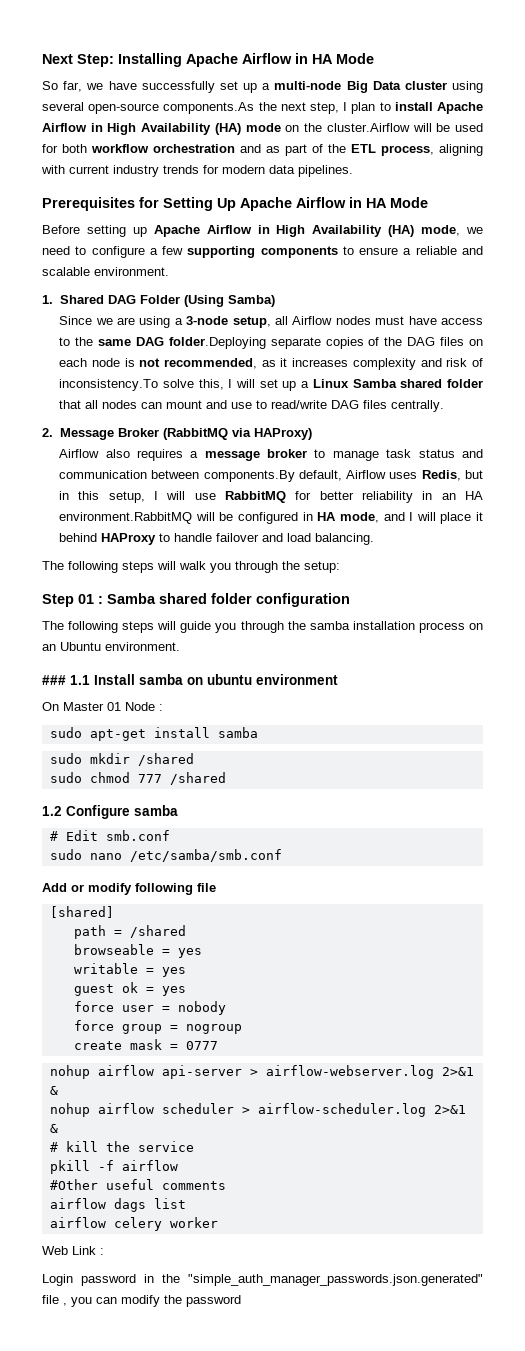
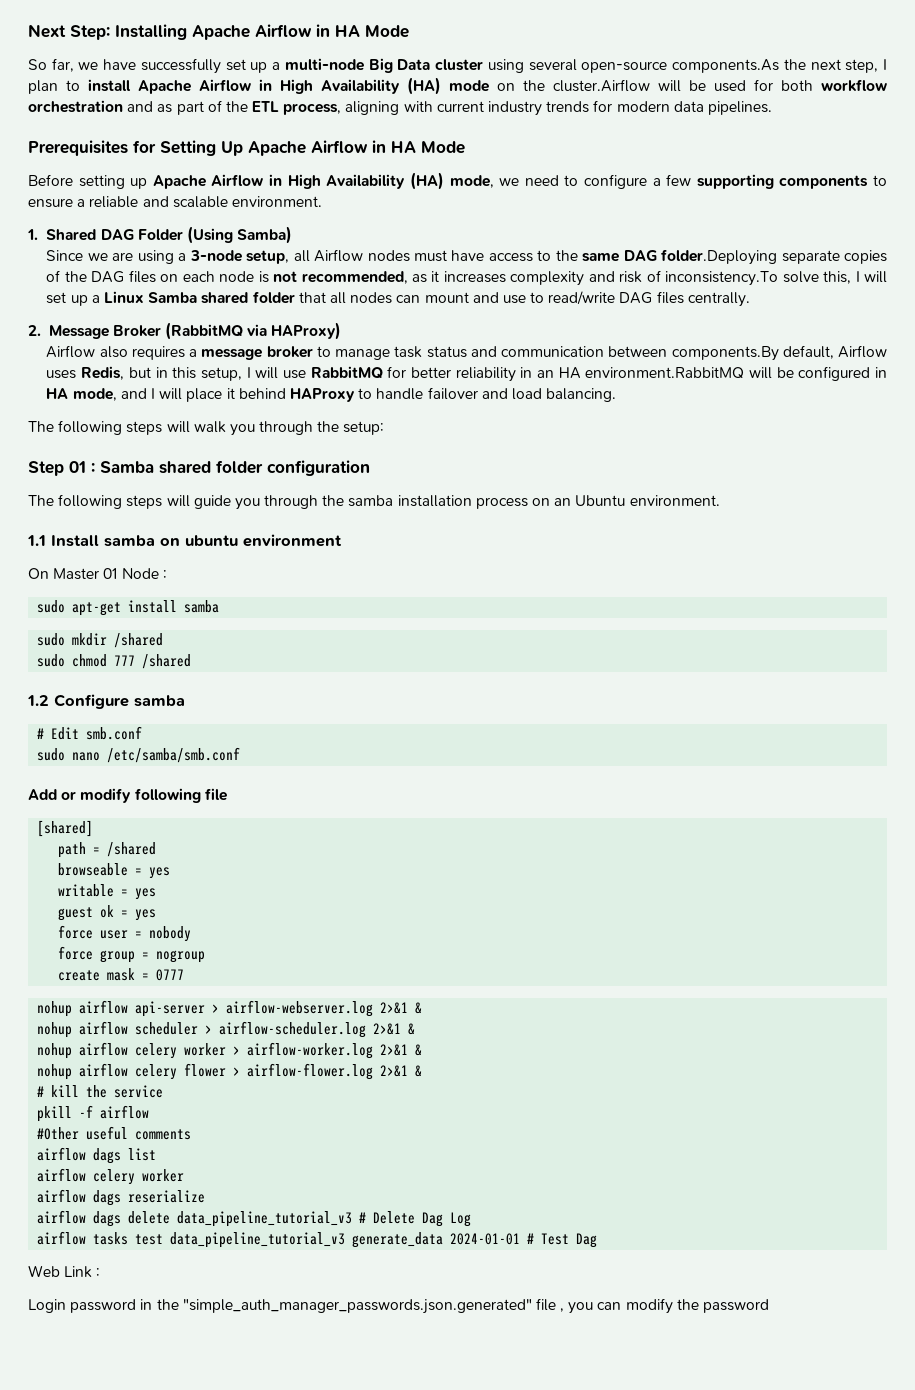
- ### 1.1 Install samba on ubuntu environment
+ 1.1 Install samba on ubuntu environment
+ nohup airflow celery worker > airflow-worker.log 2>&1 &
+ nohup airflow celery flower > airflow-flower.log 2>&1 &
+ airflow dags reserialize
+ airflow dags delete data_pipeline_tutorial_v3 # Delete Dag Log
+ airflow tasks test data_pipeline_tutorial_v3 generate_data 2024-01-01 # Test Dag

